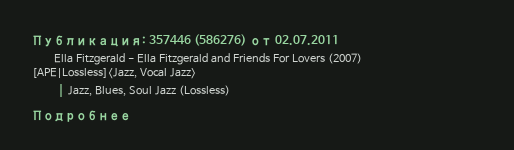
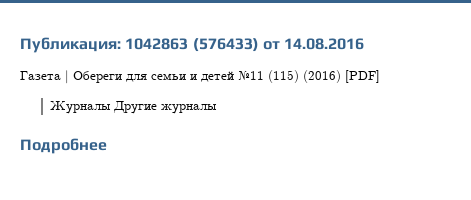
- Публикация: 357446 (586276) от 02.07.2011
- Ella Fitzgerald - Ella Fitzgerald and Friends For Lovers (2007) [APE|Lossless]<Jazz, Vocal Jazz>
- Jazz, Blues, Soul Jazz (Lossless)
+ Публикация: 1042863 (576433) от 14.08.2016
+ Газета | Обереги для семьи и детей №11 (115) (2016) [PDF]
+ Журналы Другие журналы

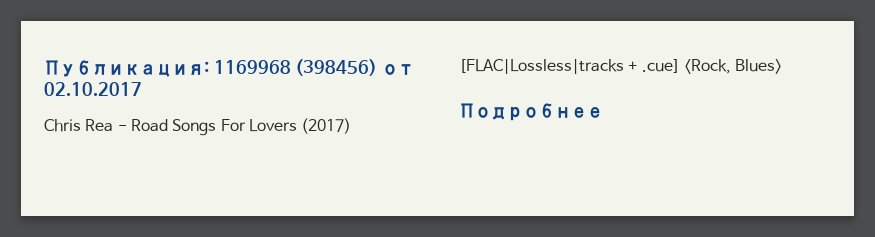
- Публикация: 1042863 (576433) от 14.08.2016
- Газета | Обереги для семьи и детей №11 (115) (2016) [PDF]
- Журналы Другие журналы
+ Публикация: 1169968 (398456) от 02.10.2017
+ Chris Rea - Road Songs For Lovers (2017) [FLAC|Lossless|tracks + .cue] <Rock, Blues>

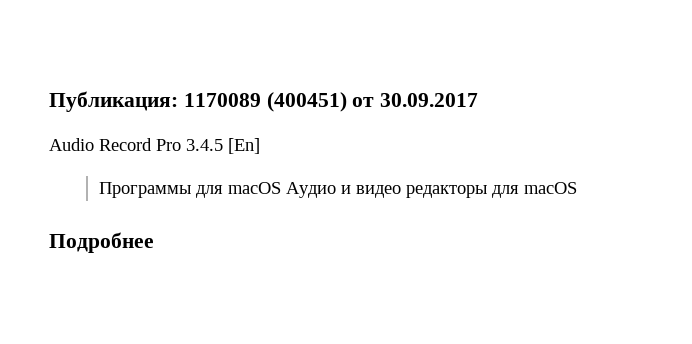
- Публикация: 1169968 (398456) от 02.10.2017
- Chris Rea - Road Songs For Lovers (2017) [FLAC|Lossless|tracks + .cue] <Rock, Blues>
+ Публикация: 1170089 (400451) от 30.09.2017
+ Audio Record Pro 3.4.5 [En]
+ Программы для macOS Аудио и видео редакторы для macOS

